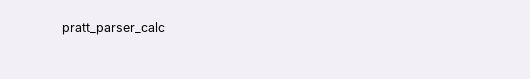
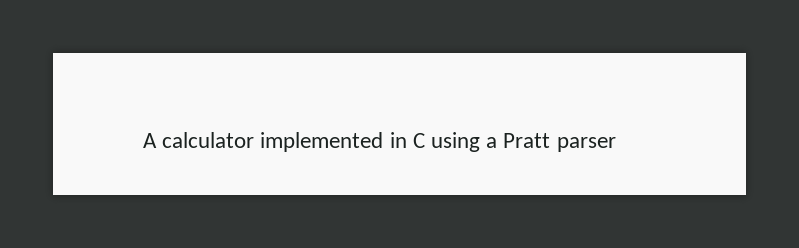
- pratt_parser_calc
+ A calculator implemented in C using a Pratt parser

